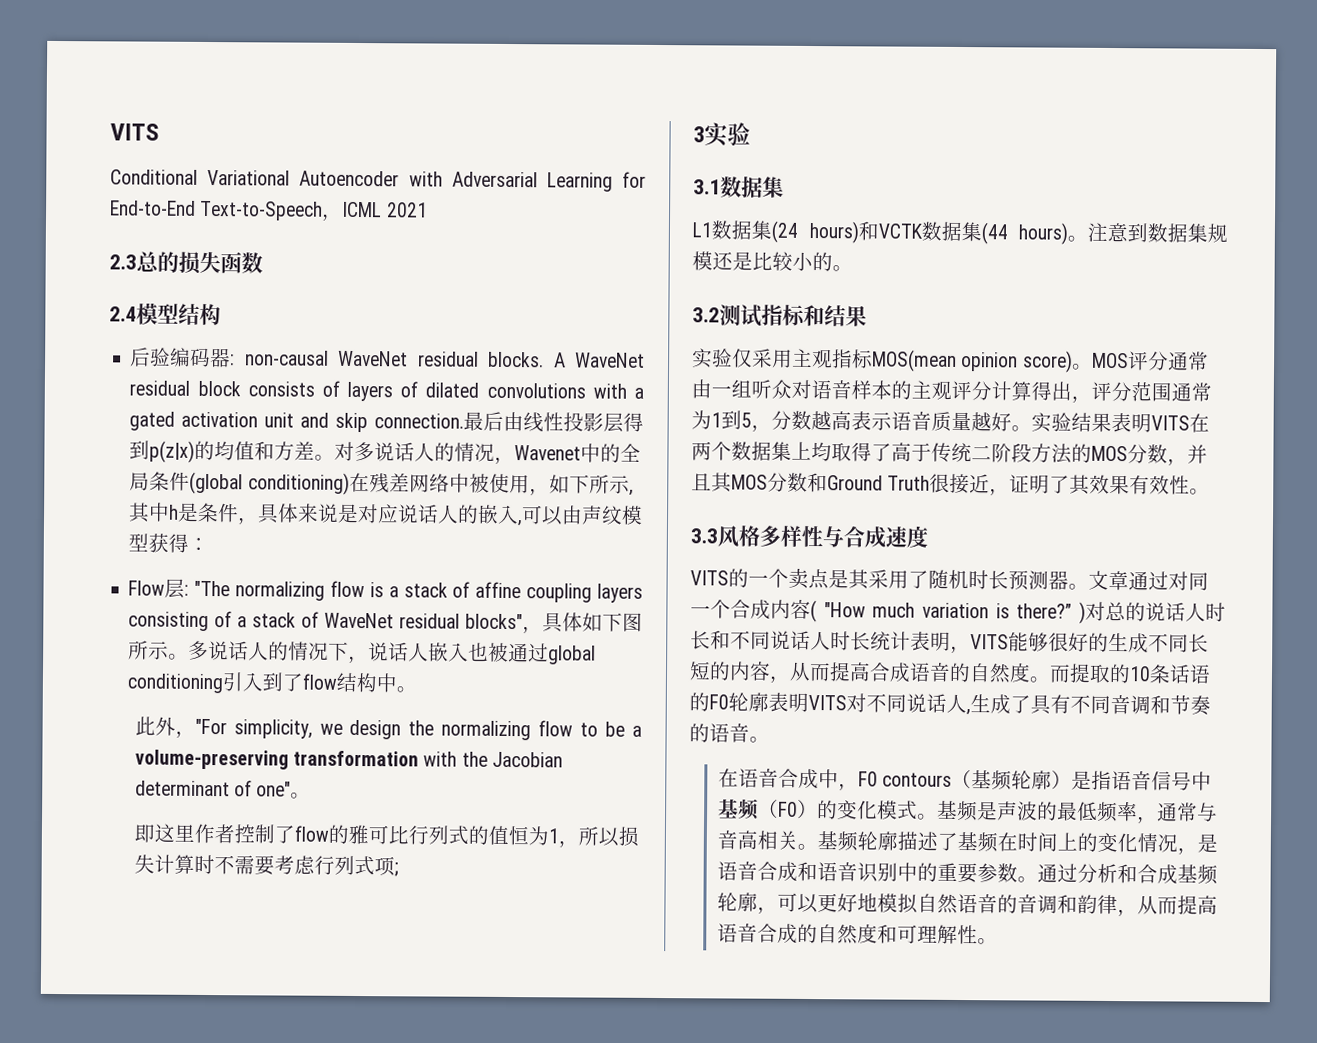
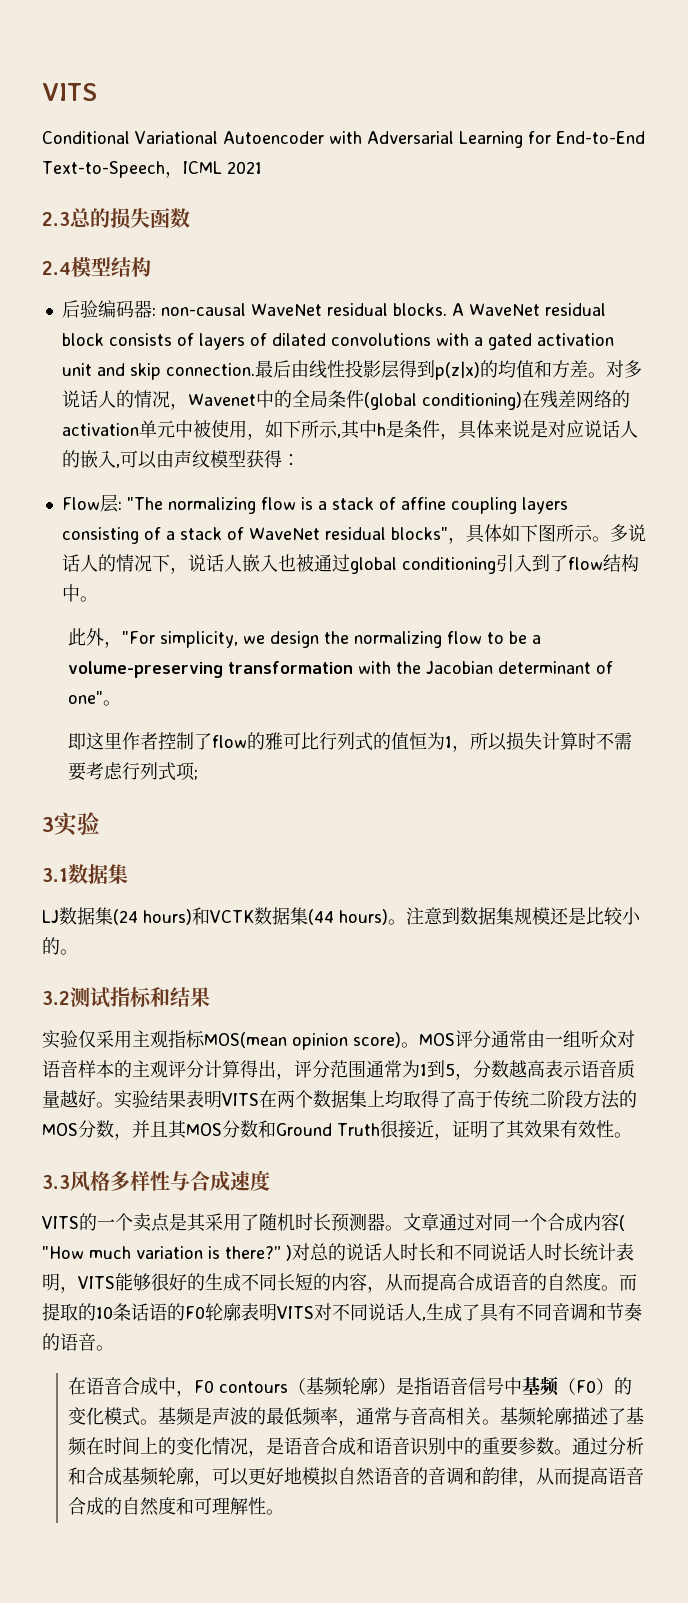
- 对多说话人的情况，Wavenet中的全局条件(global conditioning)在残差网络中被使用，如下所示,其中h是条件，具体来说是对应说话人的嵌入,可以由声纹模型获得：
+ 对多说话人的情况，Wavenet中的全局条件(global conditioning)在残差网络的activation单元中被使用，如下所示,其中h是条件，具体来说是对应说话人的嵌入,可以由声纹模型获得：
- L1数据集(24 hours)和VCTK数据集(44 hours)。
+ LJ数据集(24 hours)和VCTK数据集(44 hours)。

